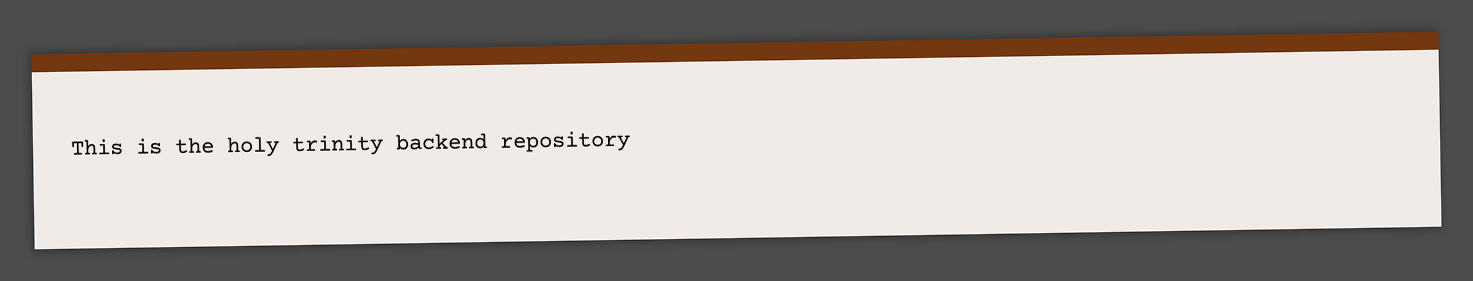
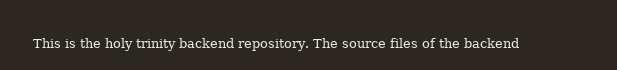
- This is the holy trinity backend repository
+ This is the holy trinity backend repository. The source files of the backend

